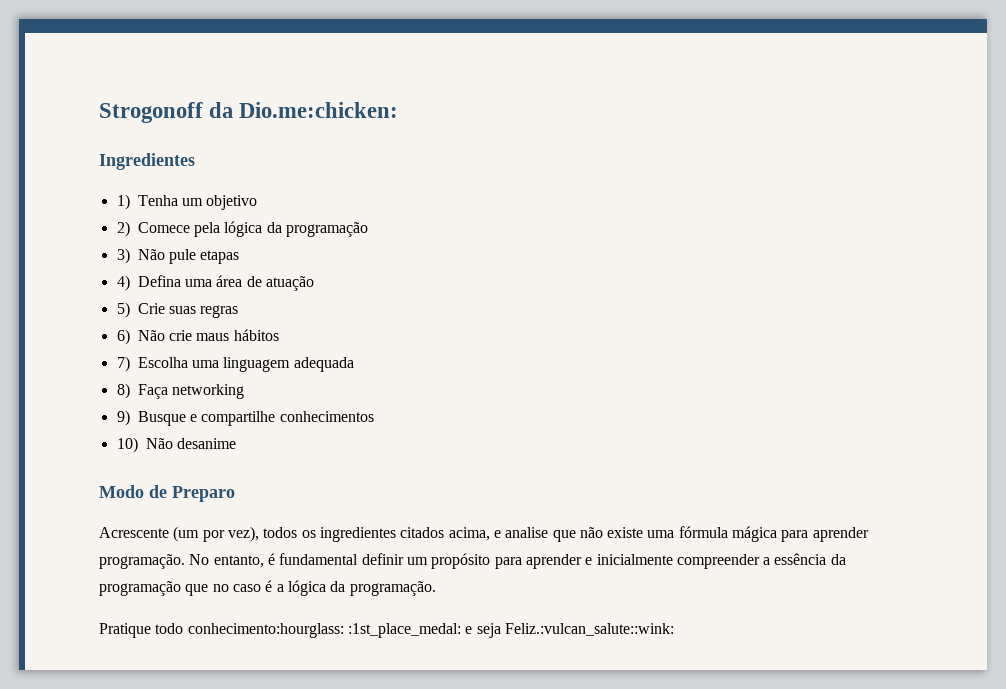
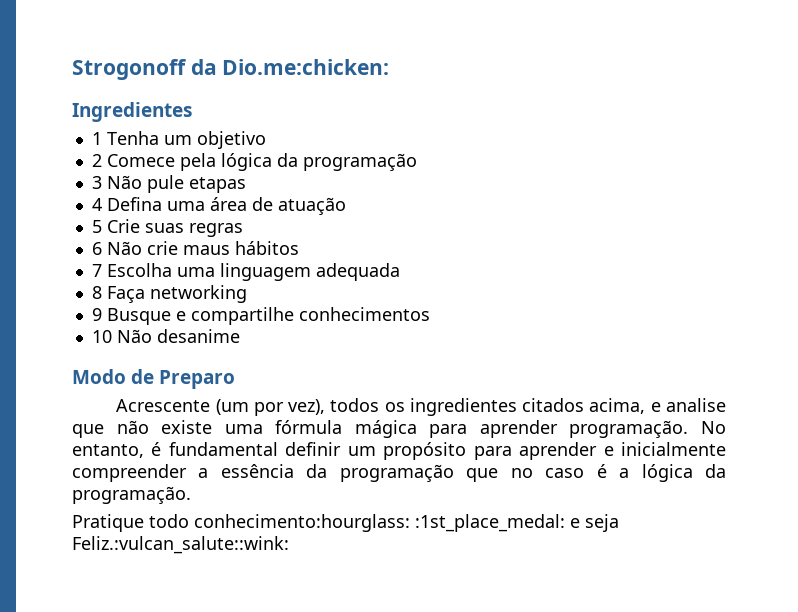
- 1) Tenha um objetivo
+ 1 Tenha um objetivo
- 2) Comece pela lógica da programação
+ 2 Comece pela lógica da programação
- 3) Não pule etapas
+ 3 Não pule etapas
- 4) Defina uma área de atuação
+ 4 Defina uma área de atuação
- 5) Crie suas regras
+ 5 Crie suas regras
- 6) Não crie maus hábitos
+ 6 Não crie maus hábitos
- 7) Escolha uma linguagem adequada
+ 7 Escolha uma linguagem adequada
- 8) Faça networking
+ 8 Faça networking
- 9) Busque e compartilhe conhecimentos
+ 9 Busque e compartilhe conhecimentos
- 10) Não desanime
+ 10 Não desanime

